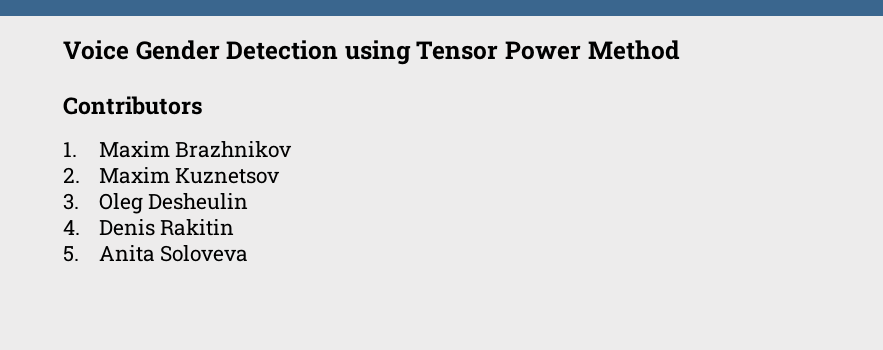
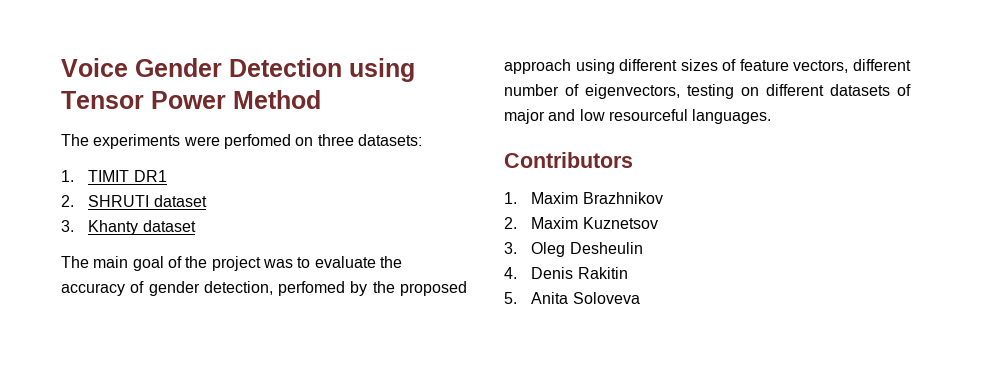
+ The experiments were perfomed on three datasets:
+ 1. TIMIT DR1
+ 2. SHRUTI dataset
+ 3. Khanty dataset
+ The main goal of the project was to evaluate the accuracy of gender detection, perfomed by the proposed approach using different sizes of feature vectors, different number of eigenvectors, testing on different datasets of major and low resourceful languages.

